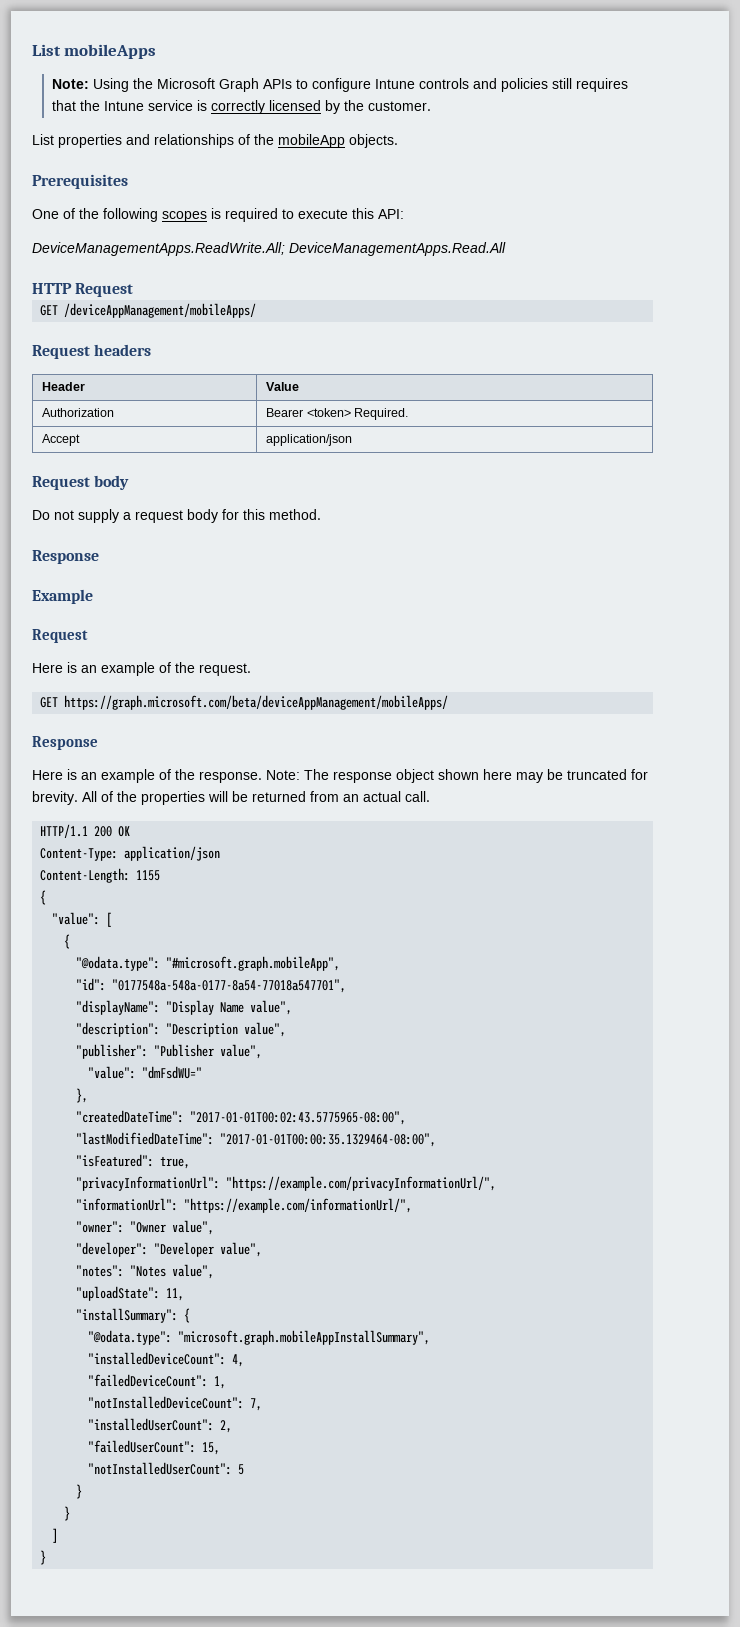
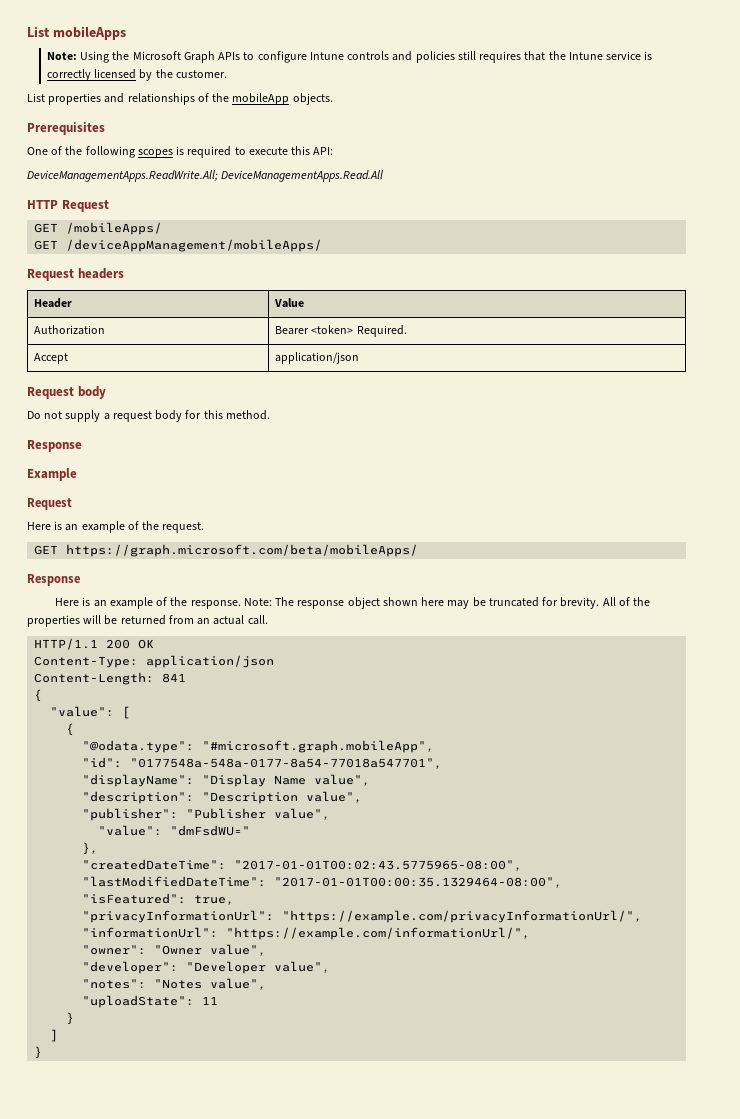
+ GET /mobileApps/
- GET https://graph.microsoft.com/beta/deviceAppManagement/mobileApps/
+ GET https://graph.microsoft.com/beta/mobileApps/
- Content-Length: 1155
+ Content-Length: 841
- "uploadState": 11,
- "installSummary": {
- "@odata.type": "microsoft.graph.mobileAppInstallSummary",
- "installedDeviceCount": 4,
- "failedDeviceCount": 1,
- "notInstalledDeviceCount": 7,
- "installedUserCount": 2,
- "failedUserCount": 15,
- "notInstalledUserCount": 5
- }
+ "uploadState": 11

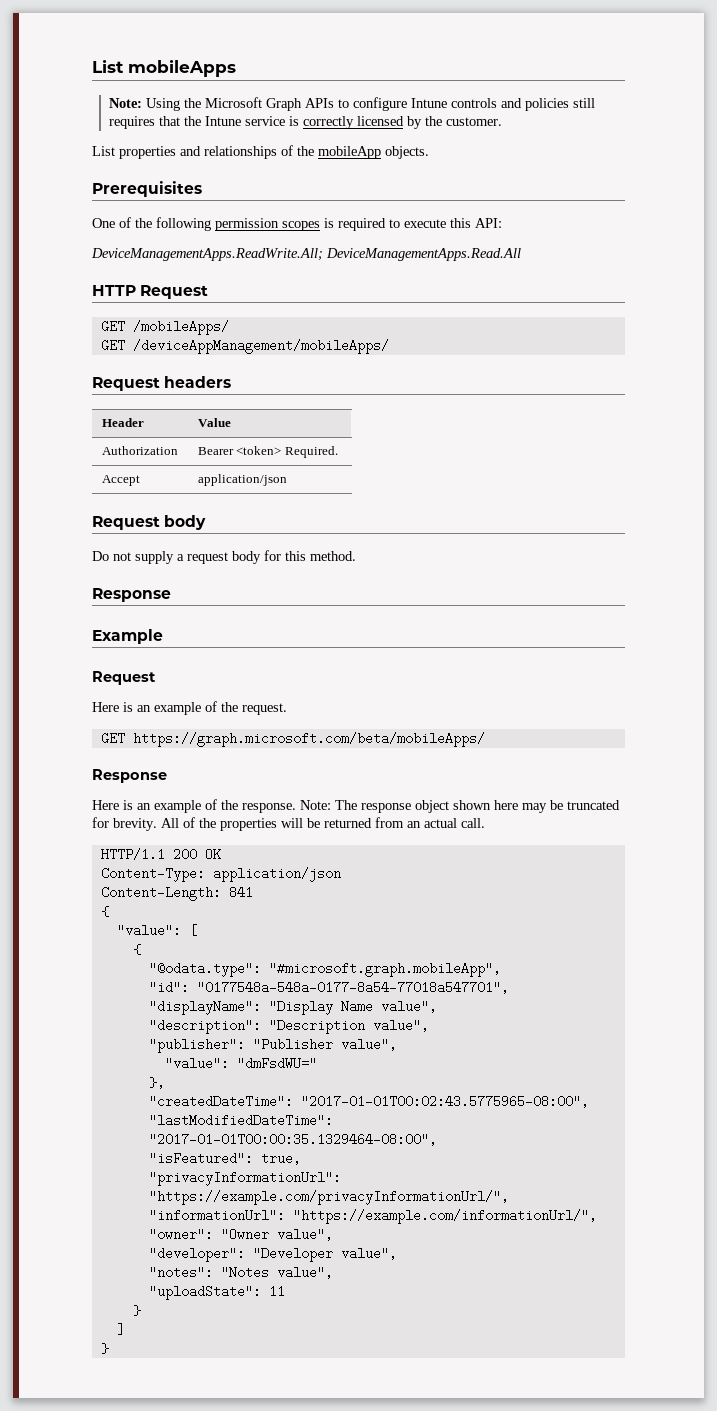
- One of the following scopes is required to execute this API:
+ One of the following permission scopes is required to execute this API:

